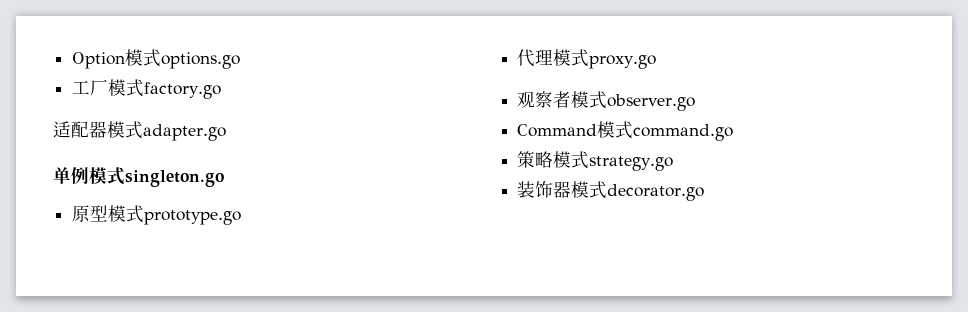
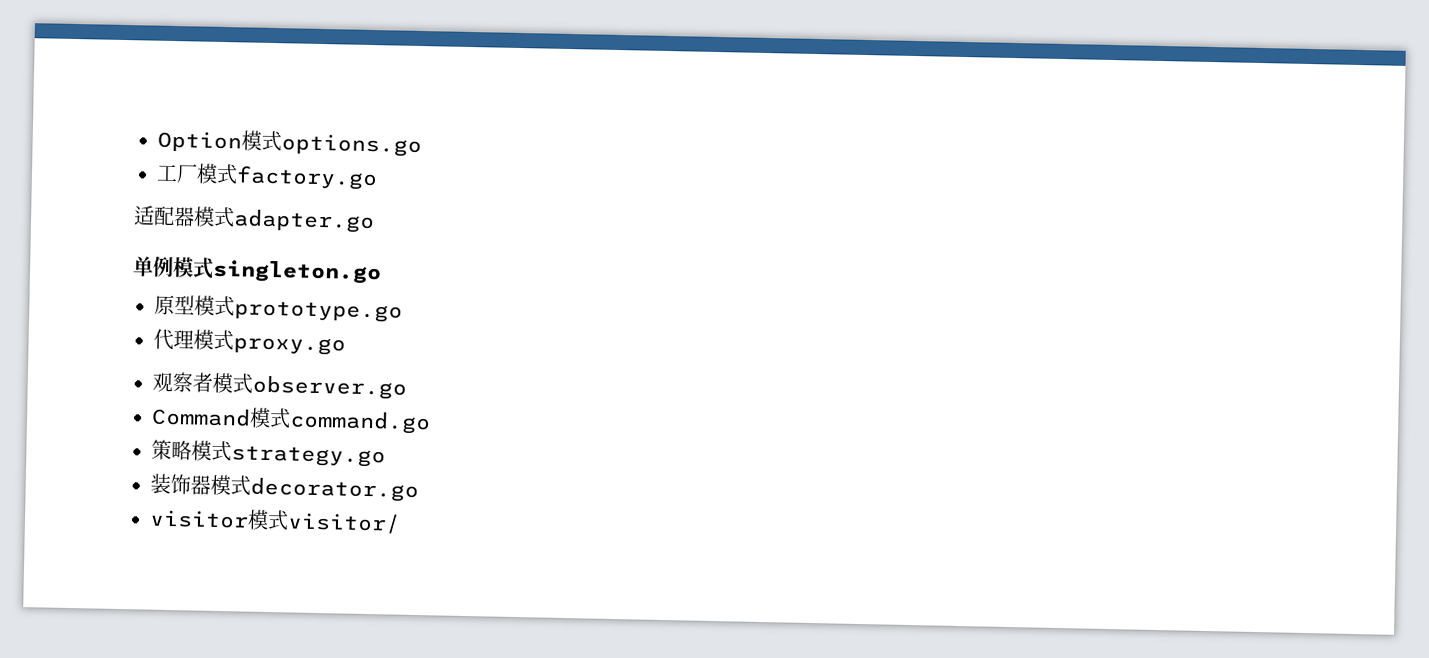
+ visitor模式visitor/

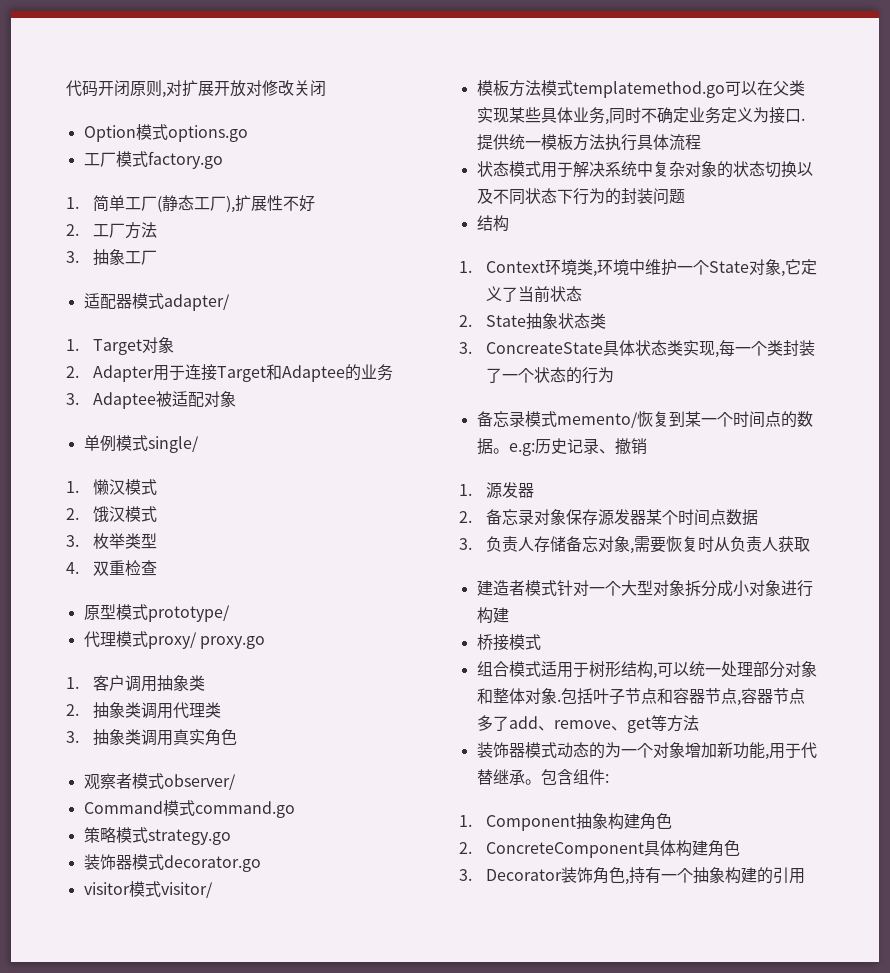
+ 代码开闭原则,对扩展开放对修改关闭
- 适配器模式adapter.go
- 单例模式singleton.go
+ 1.简单工厂(静态工厂),扩展性不好
+ 2.工厂方法
+ 3.抽象工厂
+ 适配器模式adapter/
+ 1. Target对象
+ 2. Adapter用于连接Target和Adaptee的业务
+ 3. Adaptee被适配对象
+ 单例模式single/
+ 1.懒汉模式
+ 2.饿汉模式
+ 3.枚举类型
+ 4.双重检查
- 原型模式prototype.go
+ 原型模式prototype/
- 代理模式proxy.go
+ 代理模式proxy/ proxy.go
+ 1.客户调用抽象类
+ 2.抽象类调用代理类
+ 3.抽象类调用真实角色
- 观察者模式observer.go
+ 观察者模式observer/
+ 模板方法模式templatemethod.go可以在父类实现某些具体业务,同时不确定业务定义为接口.提供统一模板方法执行具体流程
+ 状态模式用于解决系统中复杂对象的状态切换以及不同状态下行为的封装问题
+ 结构
+ 1. Context环境类,环境中维护一个State对象,它定义了当前状态
+ 2. State抽象状态类
+ 3. ConcreateState具体状态类实现,每一个类封装了一个状态的行为
+ 备忘录模式memento/恢复到某一个时间点的数据。e.g:历史记录、撤销
+ 1.源发器
+ 2.备忘录对象保存源发器某个时间点数据
+ 3.负责人存储备忘对象,需要恢复时从负责人获取
+ 建造者模式针对一个大型对象拆分成小对象进行构建
+ 桥接模式
+ 组合模式适用于树形结构,可以统一处理部分对象和整体对象.包括叶子节点和容器节点,容器节点多了add、remove、get等方法
+ 装饰器模式动态的为一个对象增加新功能,用于代替继承。包含组件:
+ 1. Component抽象构建角色
+ 2. ConcreteComponent具体构建角色
+ 3. Decorator装饰角色,持有一个抽象构建的引用

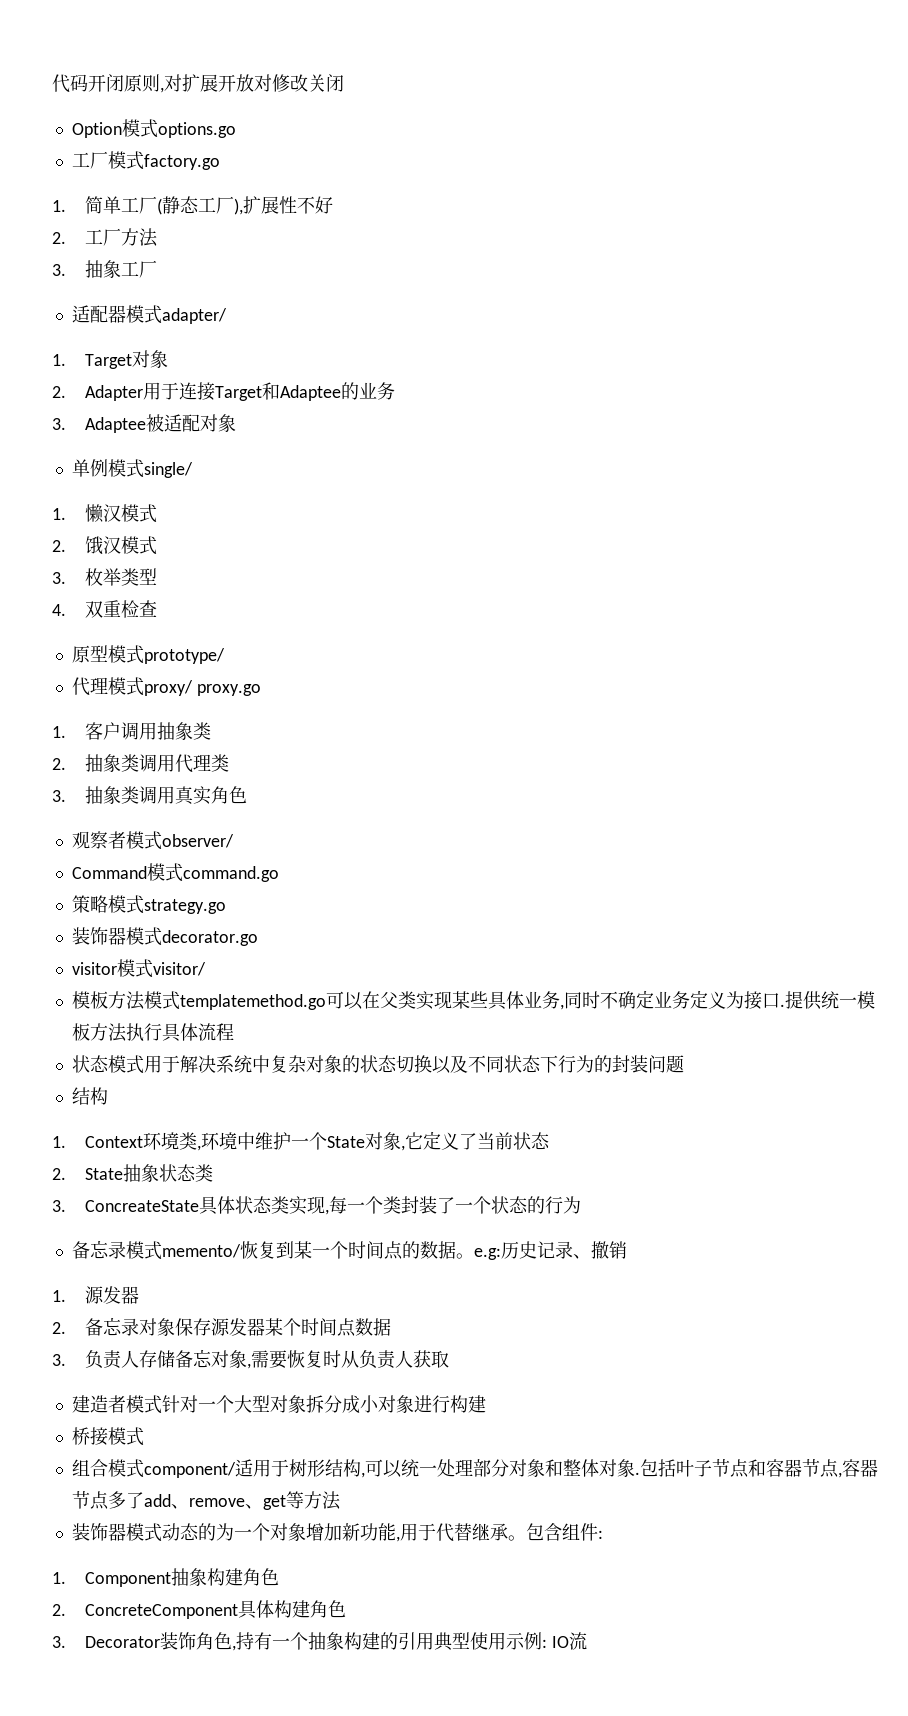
- 组合模式适用于树形结构,可以统一处理部分对象和整体对象.
+ 组合模式component/适用于树形结构,可以统一处理部分对象和整体对象.
- 3. Decorator装饰角色,持有一个抽象构建的引用
+ 3. Decorator装饰角色,持有一个抽象构建的引用典型使用示例: IO流

